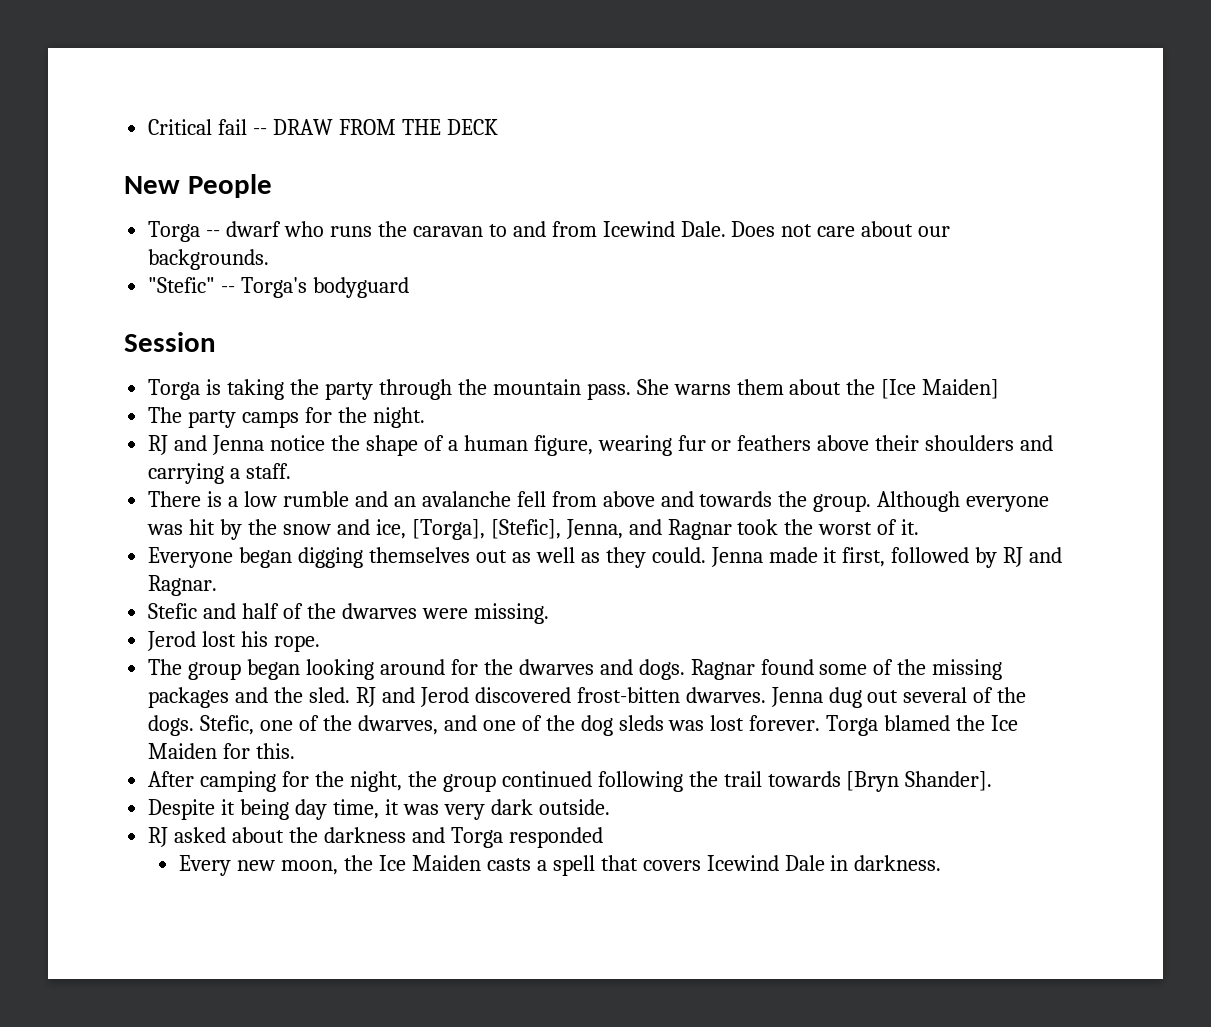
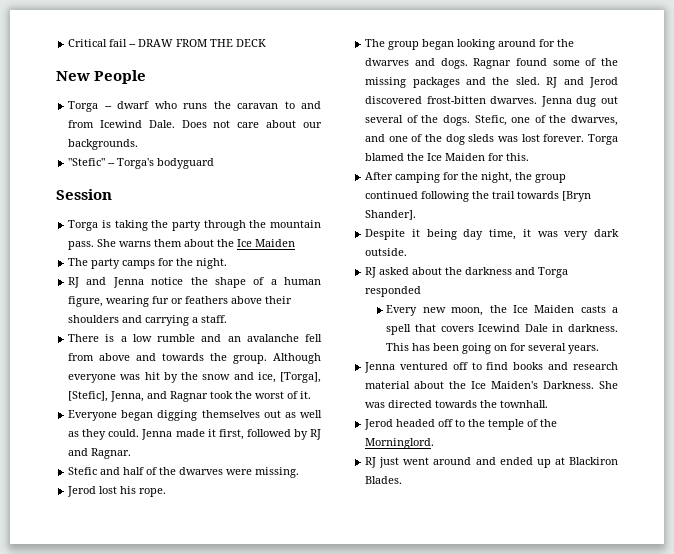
- She warns them about the [Ice Maiden]
+ She warns them about the Ice Maiden
+ This has been going on for several years.
+ Jenna ventured off to find books and research material about the Ice Maiden's Darkness. She was directed towards the townhall.
+ Jerod headed off to the temple of the Morninglord.
+ RJ just went around and ended up at Blackiron Blades.

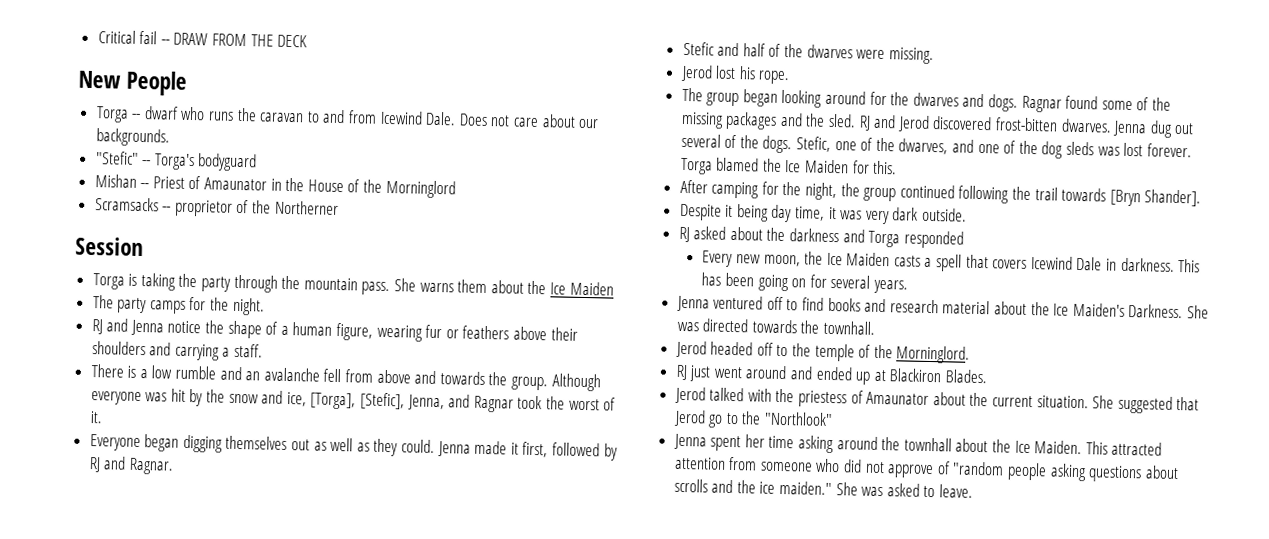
+ Mishan -- Priest of Amaunator in the House of the Morninglord
+ Scramsacks -- proprietor of the Northerner
+ Jerod talked with the priestess of Amaunator about the current situation. She suggested that Jerod go to the "Northlook"
+ Jenna spent her time asking around the townhall about the Ice Maiden. This attracted attention from someone who did not approve of "random people asking questions about scrolls and the ice maiden." She was asked to leave.

